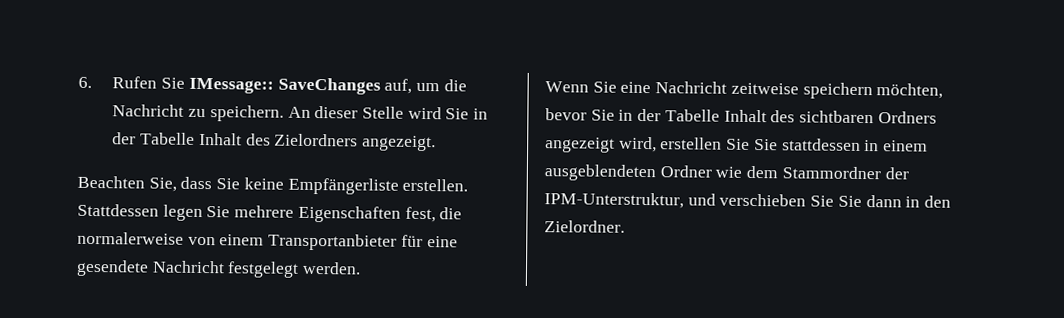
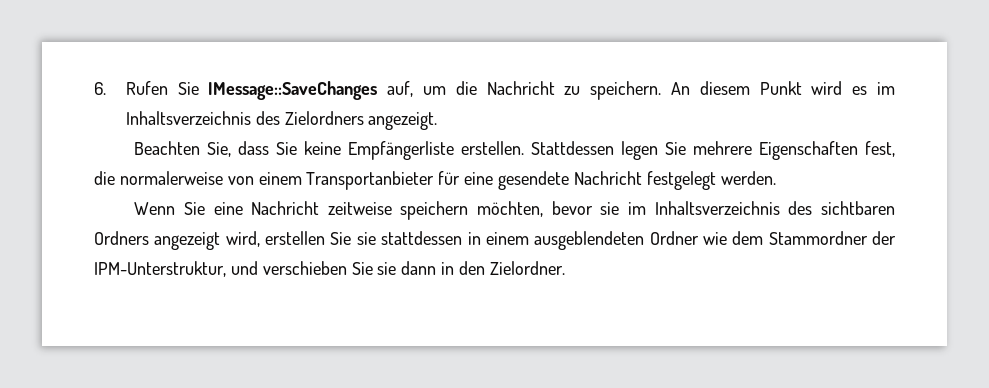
- 6. Rufen Sie IMessage:: SaveChanges auf, um die Nachricht zu speichern.
+ 6. Rufen Sie IMessage::SaveChanges auf, um die Nachricht zu speichern.
- An dieser Stelle wird Sie in der Tabelle Inhalt des Zielordners angezeigt.
+ An diesem Punkt wird es im Inhaltsverzeichnis des Zielordners angezeigt.
- Wenn Sie eine Nachricht zeitweise speichern möchten, bevor Sie in der Tabelle Inhalt des sichtbaren Ordners angezeigt wird, erstellen Sie Sie stattdessen in einem ausgeblendeten Ordner wie dem Stammordner der IPM-Unterstruktur, und verschieben Sie Sie dann in den Zielordner.
+ Wenn Sie eine Nachricht zeitweise speichern möchten, bevor sie im Inhaltsverzeichnis des sichtbaren Ordners angezeigt wird, erstellen Sie sie stattdessen in einem ausgeblendeten Ordner wie dem Stammordner der IPM-Unterstruktur, und verschieben Sie sie dann in den Zielordner.

